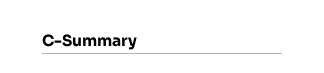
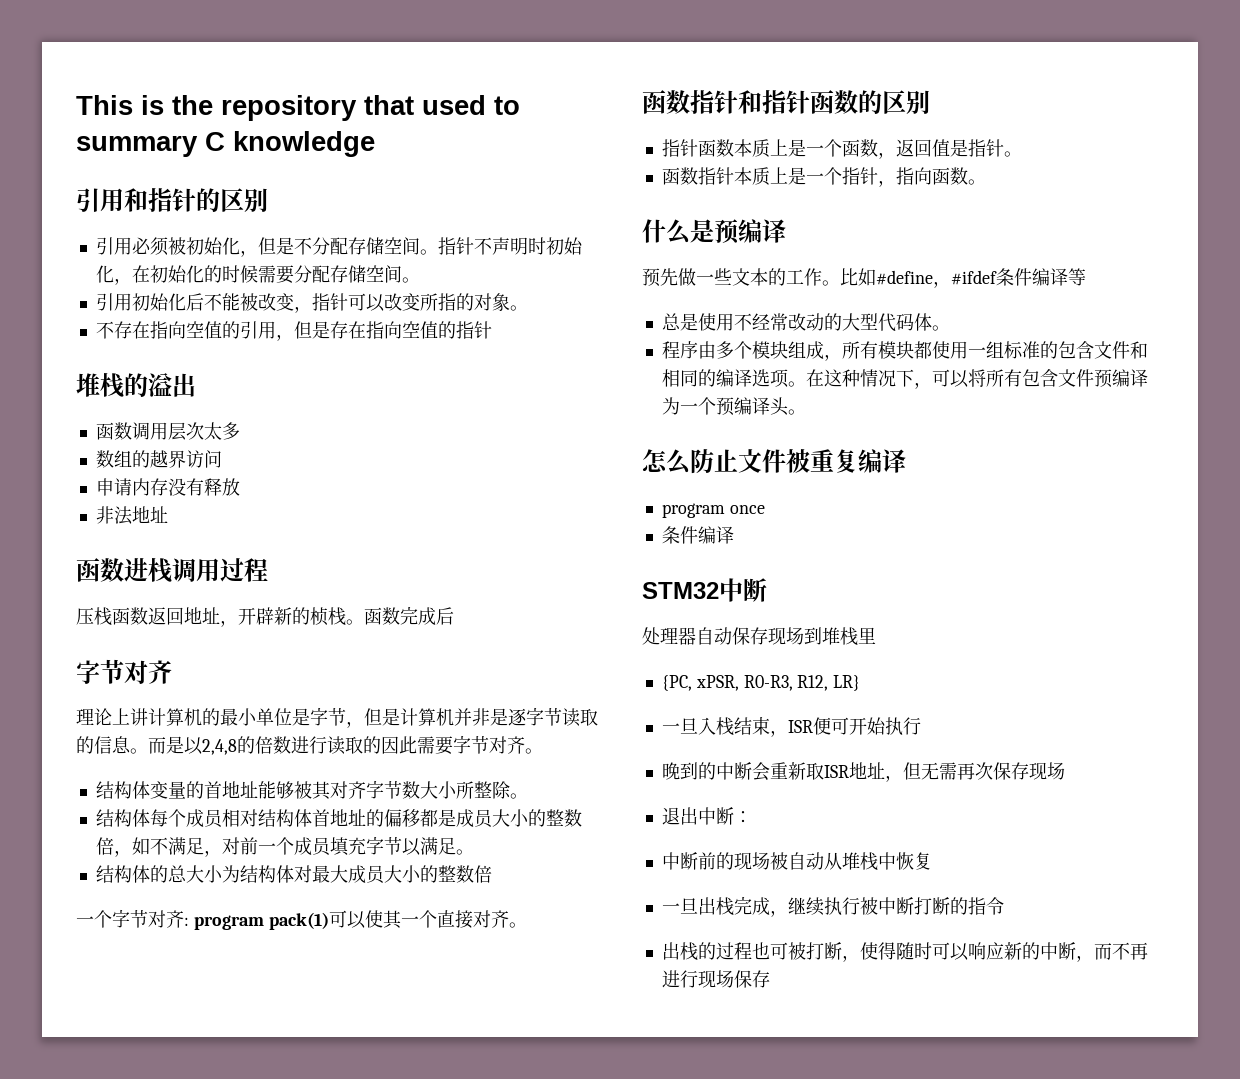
- C-Summary
+ This is the repository that used to summary C knowledge
+ 引用和指针的区别
+ 引用必须被初始化，但是不分配存储空间。指针不声明时初始化，在初始化的时候需要分配存储空间。
+ 引用初始化后不能被改变，指针可以改变所指的对象。
+ 不存在指向空值的引用，但是存在指向空值的指针
+ 堆栈的溢出
+ 函数调用层次太多
+ 数组的越界访问
+ 申请内存没有释放
+ 非法地址
+ 函数进栈调用过程
+ 压栈函数返回地址，开辟新的桢栈。函数完成后
+ 字节对齐
+ 理论上讲计算机的最小单位是字节，但是计算机并非是逐字节读取的信息。而是以2,4,8的倍数进行读取的因此需要字节对齐。
+ 结构体变量的首地址能够被其对齐字节数大小所整除。
+ 结构体每个成员相对结构体首地址的偏移都是成员大小的整数倍，如不满足，对前一个成员填充字节以满足。
+ 结构体的总大小为结构体对最大成员大小的整数倍
+ 一个字节对齐: program pack(1)可以使其一个直接对齐。
+ 函数指针和指针函数的区别
+ 指针函数本质上是一个函数，返回值是指针。
+ 函数指针本质上是一个指针，指向函数。
+ 什么是预编译
+ 预先做一些文本的工作。比如#define，#ifdef条件编译等
+ 总是使用不经常改动的大型代码体。
+ 程序由多个模块组成，所有模块都使用一组标准的包含文件和相同的编译选项。在这种情况下，可以将所有包含文件预编译为一个预编译头。
+ 怎么防止文件被重复编译
+ program once
+ 条件编译
+ STM32中断
+ 处理器自动保存现场到堆栈里
+ {PC, xPSR, R0-R3, R12, LR}
+ 一旦入栈结束，ISR便可开始执行
+ 晚到的中断会重新取ISR地址，但无需再次保存现场
+ 退出中断：
+ 中断前的现场被自动从堆栈中恢复
+ 一旦出栈完成，继续执行被中断打断的指令
+ 出栈的过程也可被打断，使得随时可以响应新的中断，而不再进行现场保存

